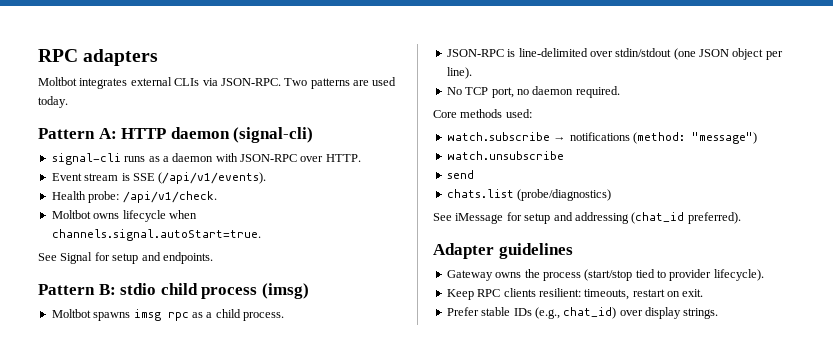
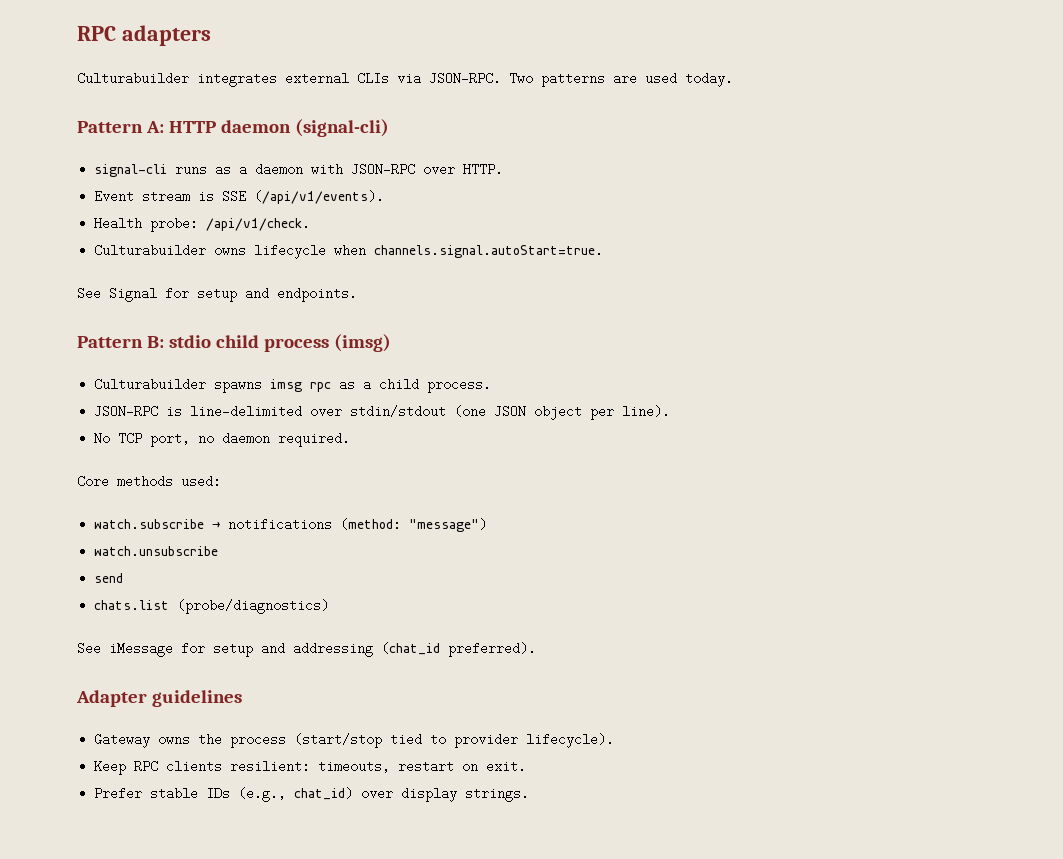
- Moltbot integrates external CLIs via JSON-RPC.
+ Culturabuilder integrates external CLIs via JSON-RPC.
- Moltbot owns lifecycle when channels.signal.autoStart=true.
+ Culturabuilder owns lifecycle when channels.signal.autoStart=true.
- Moltbot spawns imsg rpc as a child process.
+ Culturabuilder spawns imsg rpc as a child process.

